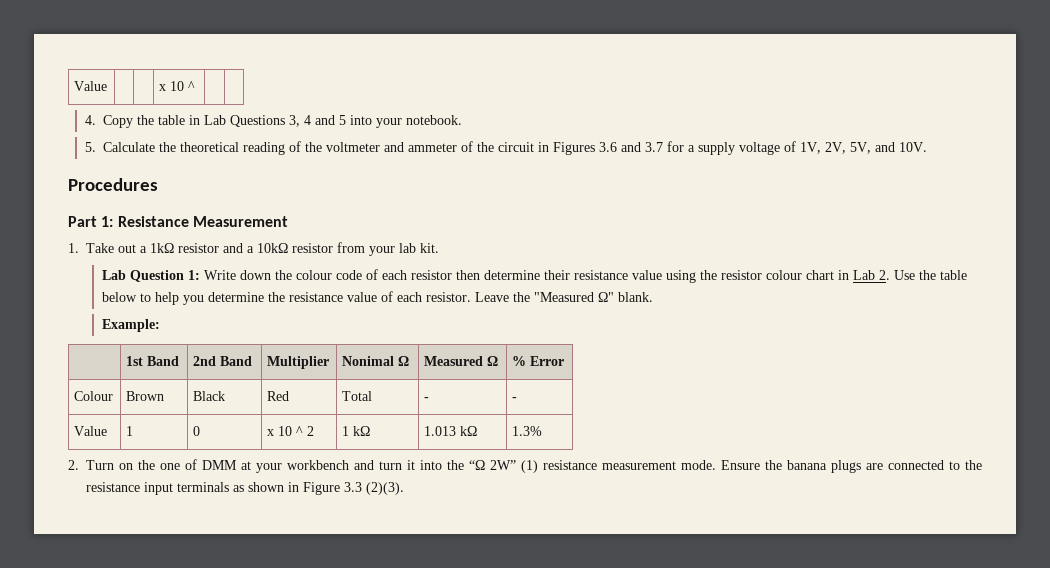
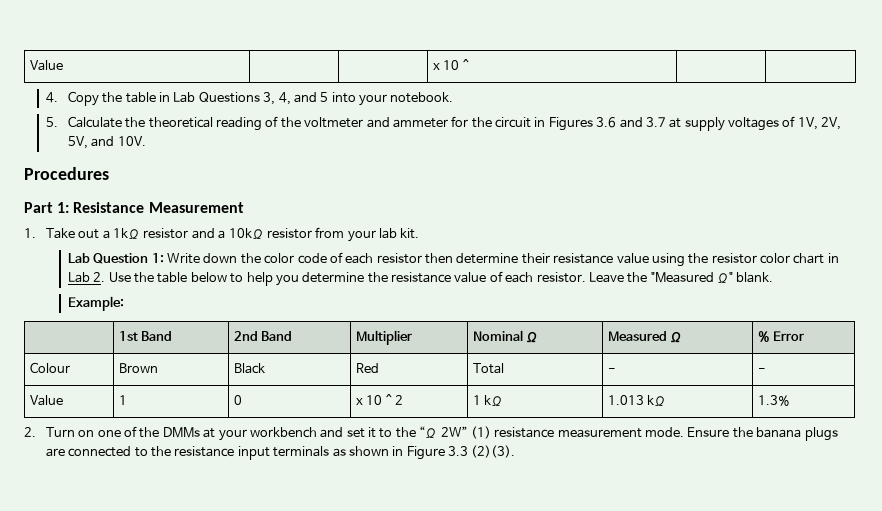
- 4. Copy the table in Lab Questions 3, 4 and 5 into your notebook.
+ 4. Copy the table in Lab Questions 3, 4, and 5 into your notebook.
- 5. Calculate the theoretical reading of the voltmeter and ammeter of the circuit in Figures 3.6 and 3.7 for a supply voltage of 1V, 2V, 5V, and 10V.
+ 5. Calculate the theoretical reading of the voltmeter and ammeter for the circuit in Figures 3.6 and 3.7 at supply voltages of 1V, 2V, 5V, and 10V.
- Lab Question 1: Write down the colour code of each resistor then determine their resistance value using the resistor colour chart in Lab 2. Use the table below to help you determine the resistance value of each resistor.
+ Lab Question 1: Write down the color code of each resistor then determine their resistance value using the resistor color chart in Lab 2. Use the table below to help you determine the resistance value of each resistor.
- | 1st Band | 2nd Band | Multiplier | Nonimal Ω | Measured Ω | % Error
+ | 1st Band | 2nd Band | Multiplier | Nominal Ω | Measured Ω | % Error
- 2. Turn on the one of DMM at your workbench and turn it into the “Ω 2W” (1) resistance measurement mode.
+ 2. Turn on one of the DMMs at your workbench and set it to the “Ω 2W” (1) resistance measurement mode.

